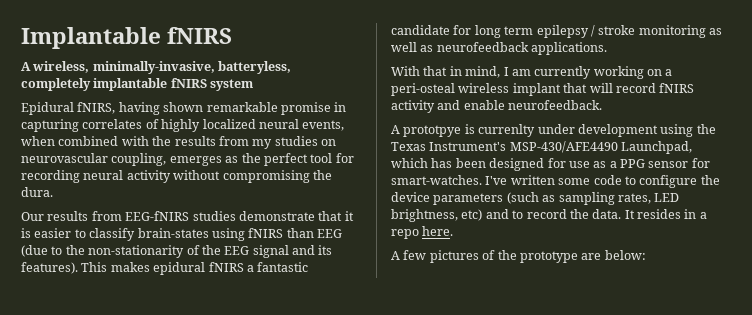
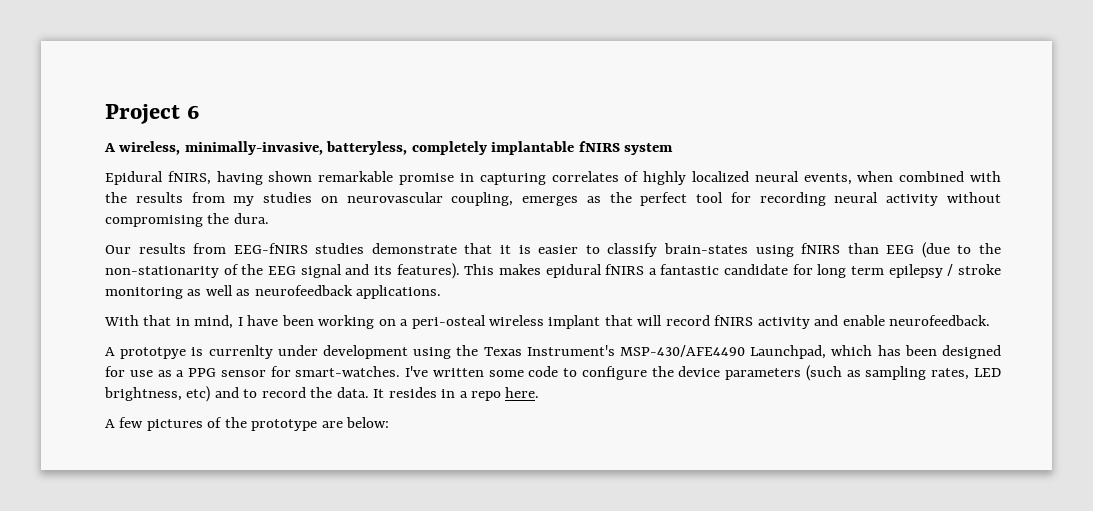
- Implantable fNIRS
+ Project 6
- With that in mind, I am currently working on a peri-osteal wireless implant that will record fNIRS activity and enable neurofeedback.
+ With that in mind, I have been working on a peri-osteal wireless implant that will record fNIRS activity and enable neurofeedback.

